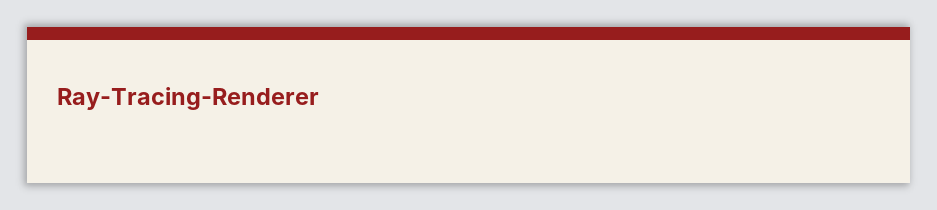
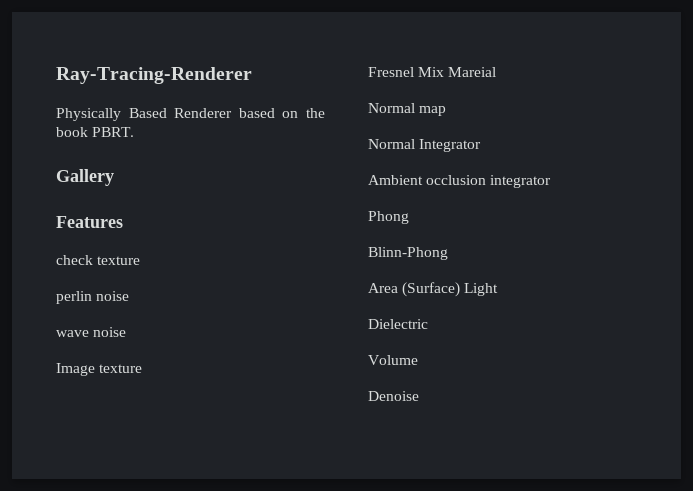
+ Physically Based Renderer based on the book PBRT.
+ Gallery
+ Features
+ check texture
+ perlin noise
+ wave noise
+ Image texture
+ Fresnel Mix Mareial
+ Normal map
+ Normal Integrator
+ Ambient occlusion integrator
+ Phong
+ Blinn-Phong
+ Area (Surface) Light
+ Dielectric
+ Volume
+ Denoise

